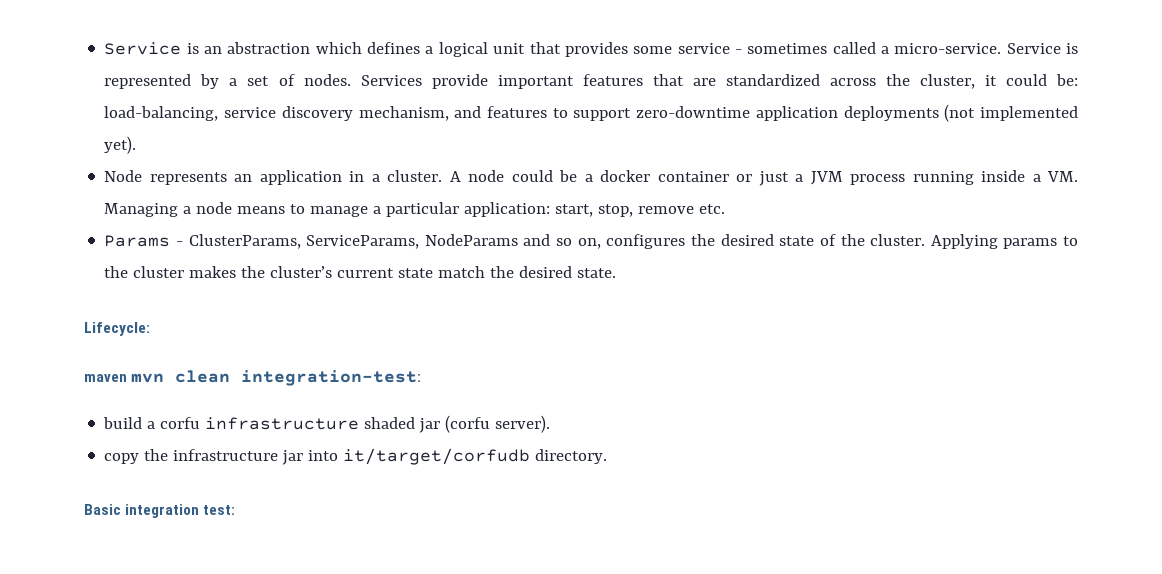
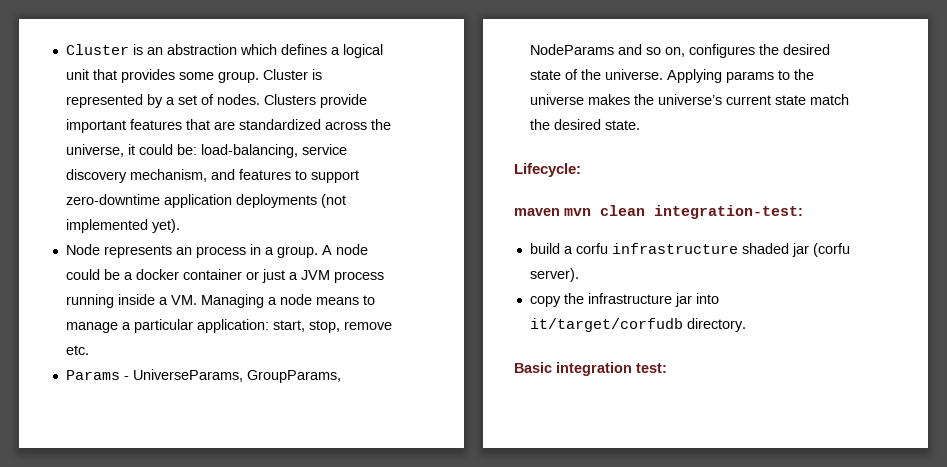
- Service is an abstraction which defines a logical unit that provides some service - sometimes called a micro-service. Service is represented by a set of nodes.
+ Cluster is an abstraction which defines a logical unit that provides some group. Cluster is represented by a set of nodes.
- Services provide important features that are standardized across the cluster, it could be: load-balancing, service discovery mechanism, and features to support zero-downtime application deployments (not implemented yet).
+ Clusters provide important features that are standardized across the universe, it could be: load-balancing, service discovery mechanism, and features to support zero-downtime application deployments (not implemented yet).
- Node represents an application in a cluster.
+ Node represents an process in a group.
- Params - ClusterParams, ServiceParams, NodeParams and so on, configures the desired state of the cluster.
+ Params - UniverseParams, GroupParams, NodeParams and so on, configures the desired state of the universe.
- Applying params to the cluster makes the cluster’s current state match the desired state.
+ Applying params to the universe makes the universe’s current state match the desired state.

